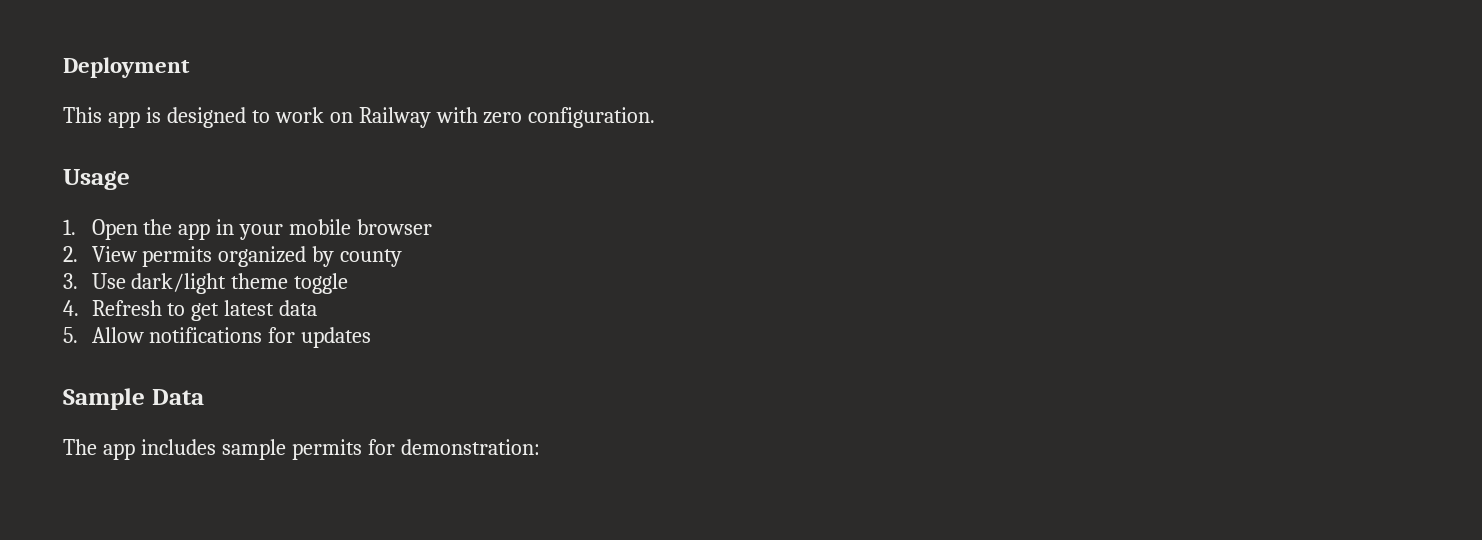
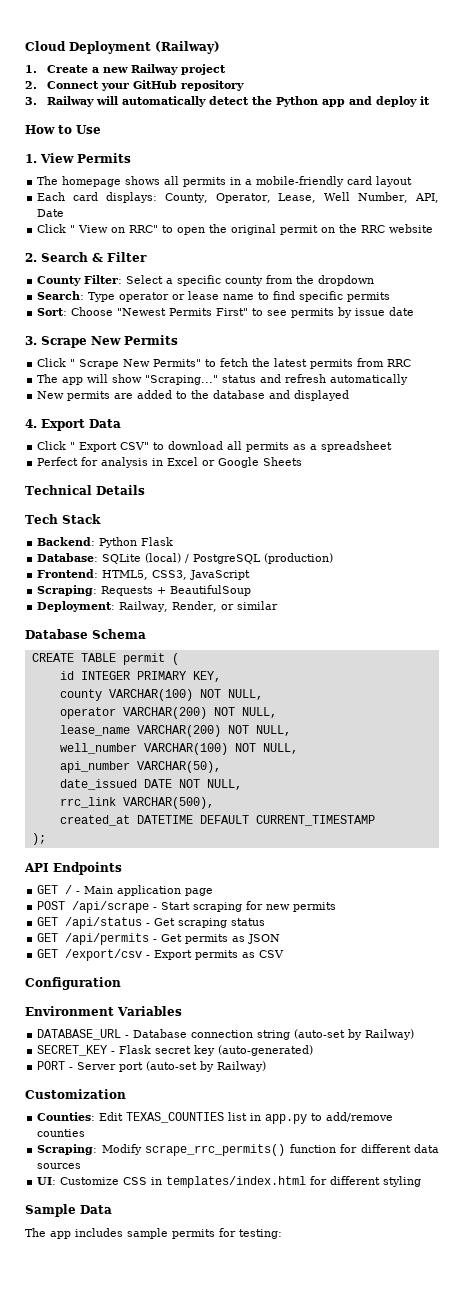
- Deployment
- This app is designed to work on Railway with zero configuration.
- Usage
- 1. Open the app in your mobile browser
- 2. View permits organized by county
- 3. Use dark/light theme toggle
- 4. Refresh to get latest data
- 5. Allow notifications for updates
+ Cloud Deployment (Railway)
+ 1. Create a new Railway project
+ 2. Connect your GitHub repository
+ 3. Railway will automatically detect the Python app and deploy it
+ How to Use
+ 1. View Permits
+ The homepage shows all permits in a mobile-friendly card layout
+ Each card displays: County, Operator, Lease, Well Number, API, Date
+ Click " View on RRC" to open the original permit on the RRC website
+ 2. Search & Filter
+ County Filter: Select a specific county from the dropdown
+ Search: Type operator or lease name to find specific permits
+ Sort: Choose "Newest Permits First" to see permits by issue date
+ 3. Scrape New Permits
+ Click " Scrape New Permits" to fetch the latest permits from RRC
+ The app will show "Scraping..." status and refresh automatically
+ New permits are added to the database and displayed
+ 4. Export Data
+ Click " Export CSV" to download all permits as a spreadsheet
+ Perfect for analysis in Excel or Google Sheets
+ Technical Details
+ Tech Stack
+ Backend: Python Flask
+ Database: SQLite (local) / PostgreSQL (production)
+ Frontend: HTML5, CSS3, JavaScript
+ Scraping: Requests + BeautifulSoup
+ Deployment: Railway, Render, or similar
+ Database Schema
+ CREATE TABLE permit (
+ id INTEGER PRIMARY KEY,
+ county VARCHAR(100) NOT NULL,
+ operator VARCHAR(200) NOT NULL,
+ lease_name VARCHAR(200) NOT NULL,
+ well_number VARCHAR(100) NOT NULL,
+ api_number VARCHAR(50),
+ date_issued DATE NOT NULL,
+ rrc_link VARCHAR(500),
+ created_at DATETIME DEFAULT CURRENT_TIMESTAMP
+ );
+ API Endpoints
+ GET / - Main application page
+ POST /api/scrape - Start scraping for new permits
+ GET /api/status - Get scraping status
+ GET /api/permits - Get permits as JSON
+ GET /export/csv - Export permits as CSV
+ Configuration
+ Environment Variables
+ DATABASE_URL - Database connection string (auto-set by Railway)
+ SECRET_KEY - Flask secret key (auto-generated)
+ PORT - Server port (auto-set by Railway)
+ Customization
+ Counties: Edit TEXAS_COUNTIES list in app.py to add/remove counties
+ Scraping: Modify scrape_rrc_permits() function for different data sources
+ UI: Customize CSS in templates/index.html for different styling
- The app includes sample permits for demonstration:
+ The app includes sample permits for testing:

